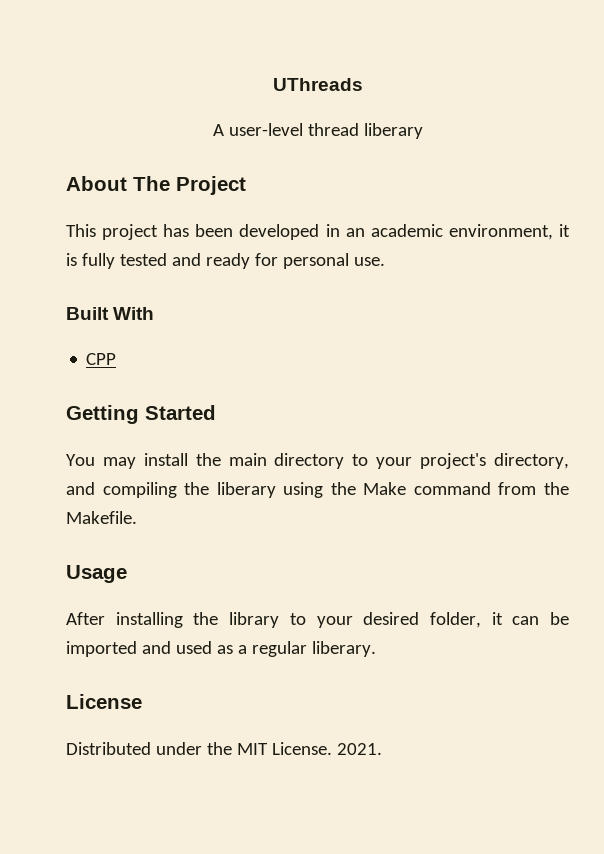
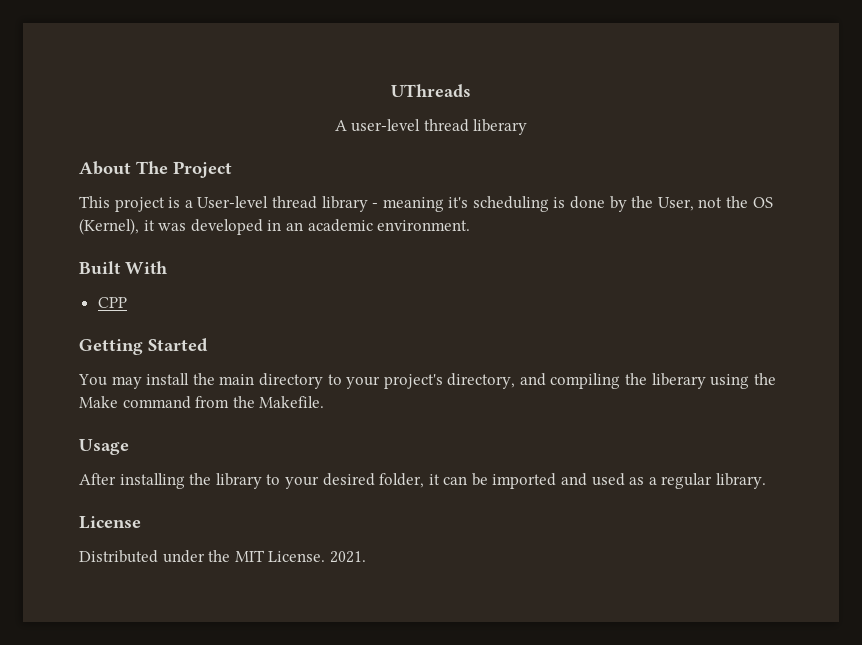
- This project has been developed in an academic environment, it is fully tested and ready for personal use.
+ This project is a User-level thread library - meaning it's scheduling is done by the User, not the OS (Kernel), it was developed in an academic environment.
- After installing the library to your desired folder, it can be imported and used as a regular liberary.
+ After installing the library to your desired folder, it can be imported and used as a regular library.

